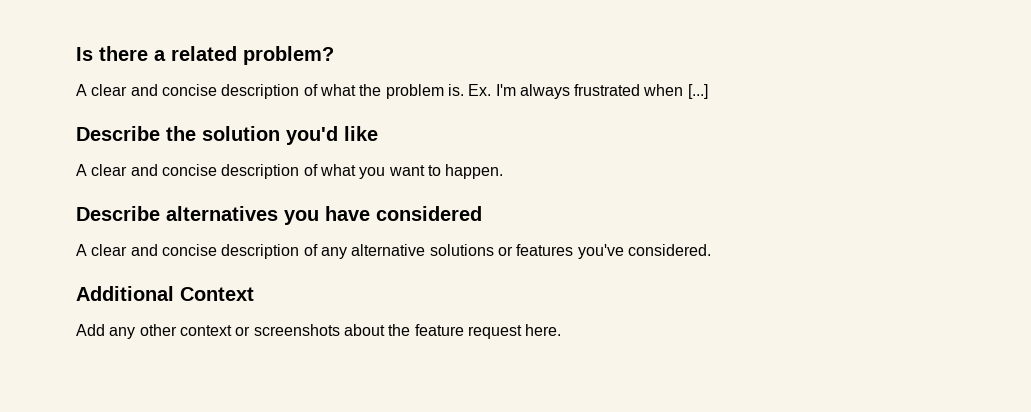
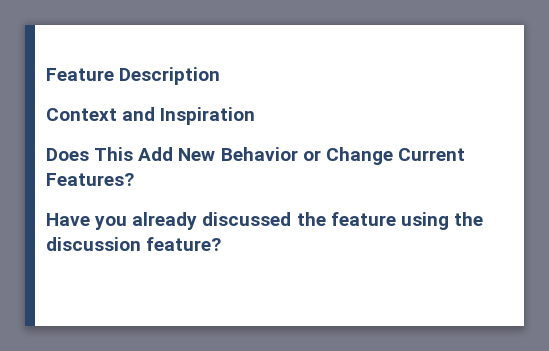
- Is there a related problem?
- A clear and concise description of what the problem is. Ex. I'm always frustrated when [...]
- Describe the solution you'd like
- A clear and concise description of what you want to happen.
- Describe alternatives you have considered
- A clear and concise description of any alternative solutions or features you've considered.
- Additional Context
- Add any other context or screenshots about the feature request here.
+ Feature Description
+ Context and Inspiration
+ Does This Add New Behavior or Change Current Features?
+ Have you already discussed the feature using the discussion feature?

